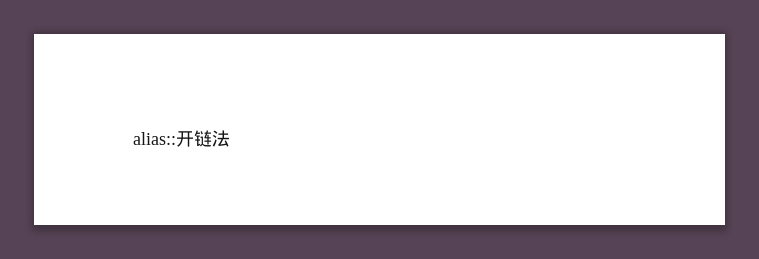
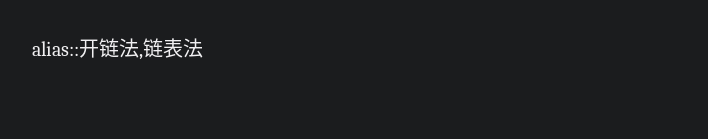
- alias::开链法
+ alias::开链法,链表法

